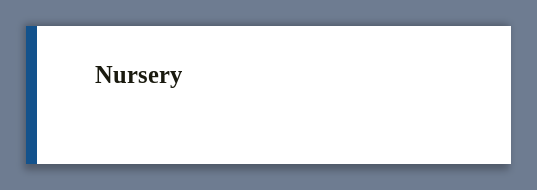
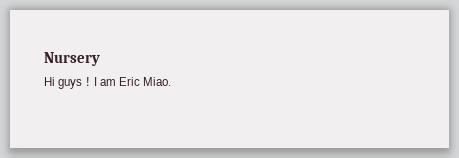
+ Hi guys！I am Eric Miao.

